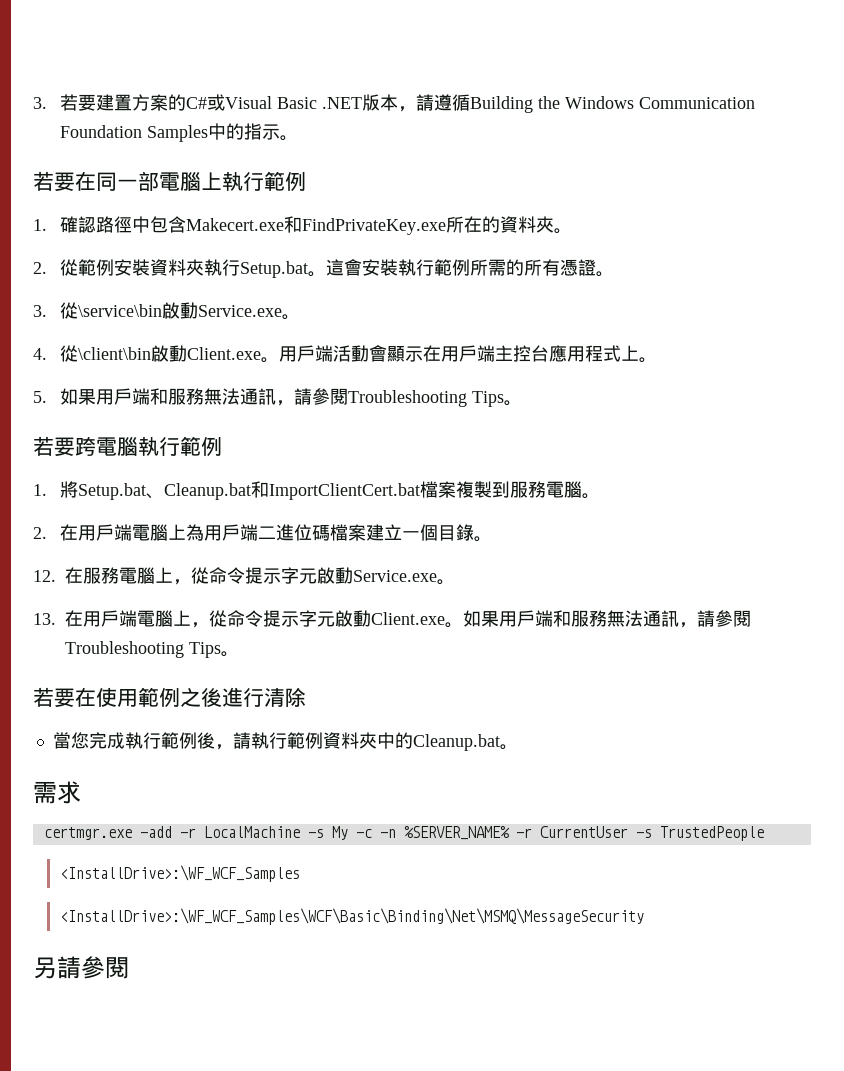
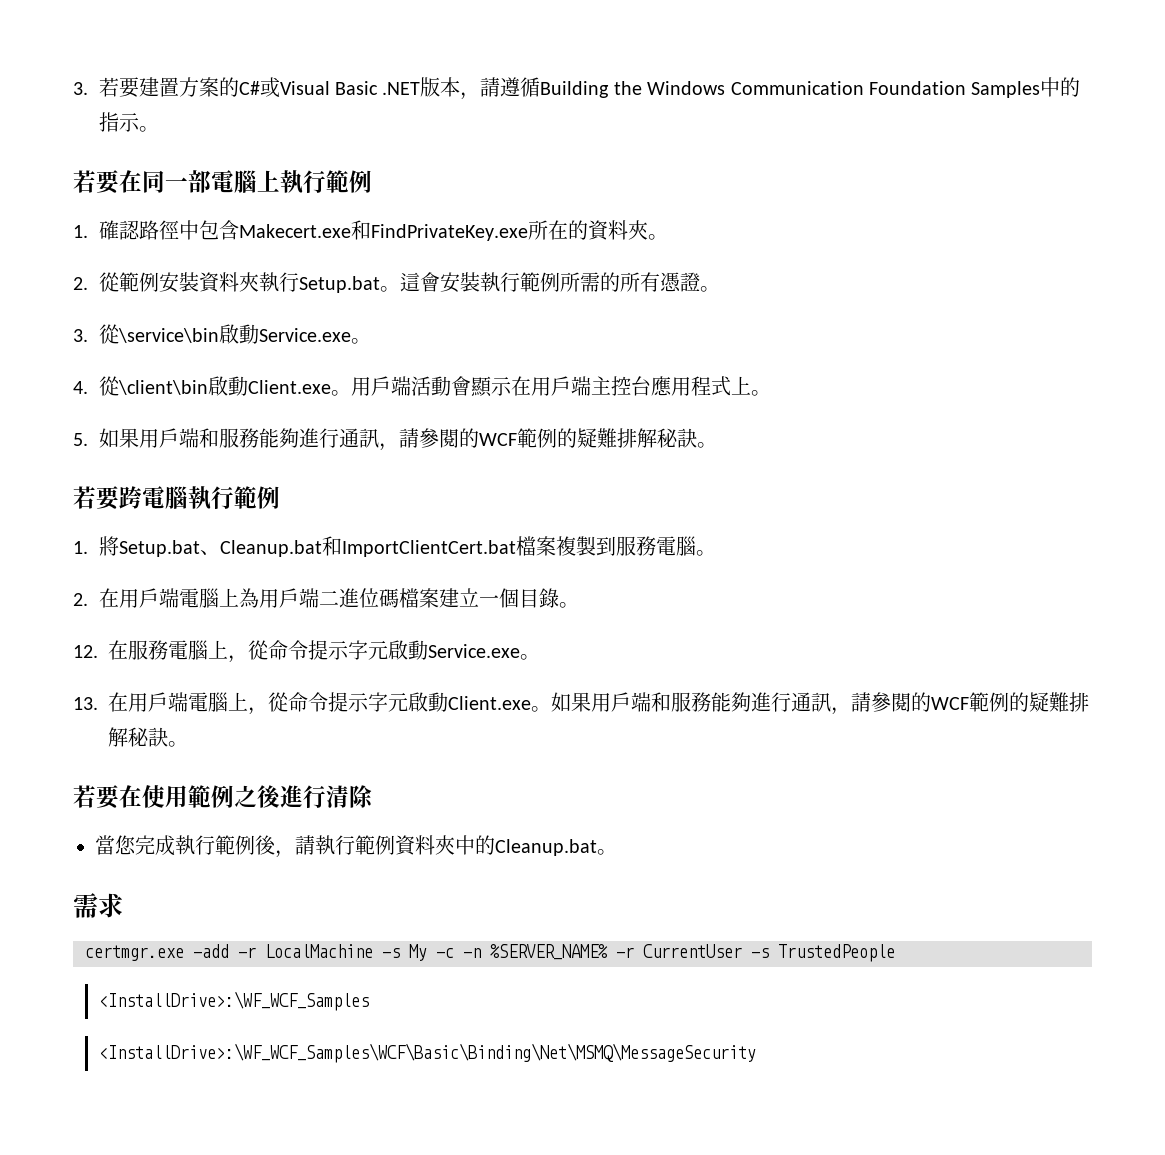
- 5.如果用戶端和服務無法通訊，請參閱Troubleshooting Tips。
+ 5.如果用戶端和服務能夠進行通訊，請參閱的WCF範例的疑難排解秘訣。
- 13.在用戶端電腦上，從命令提示字元啟動Client.exe。如果用戶端和服務無法通訊，請參閱Troubleshooting Tips。
+ 13.在用戶端電腦上，從命令提示字元啟動Client.exe。如果用戶端和服務能夠進行通訊，請參閱的WCF範例的疑難排解秘訣。
- 另請參閱

